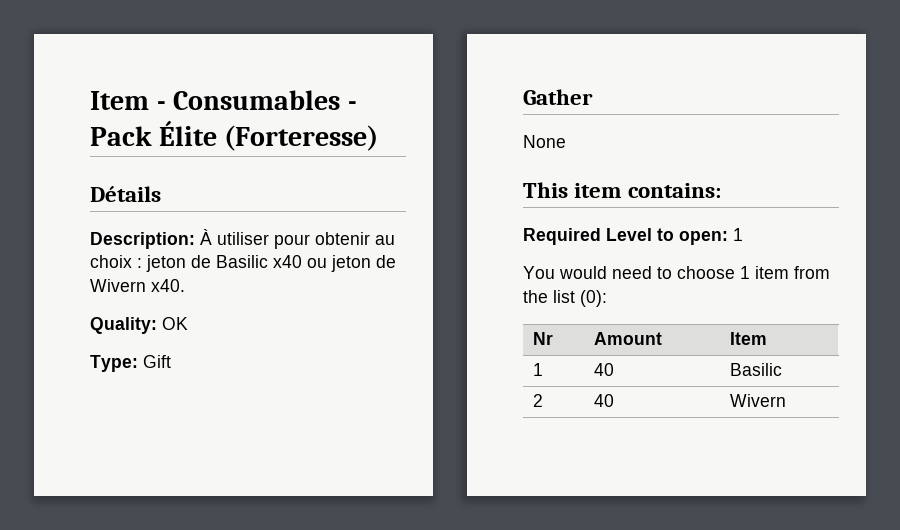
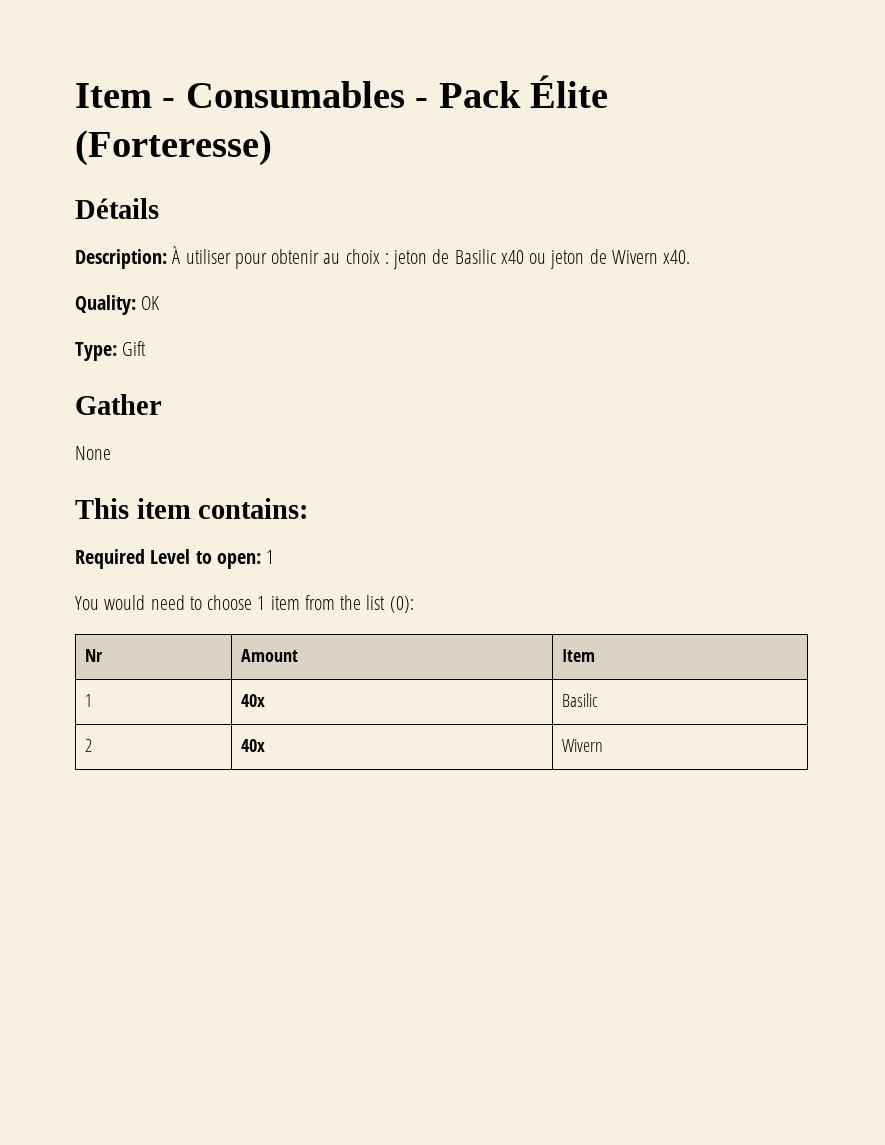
- 1 | 40 | Basilic
+ 1 | 40x | Basilic
- 2 | 40 | Wivern
+ 2 | 40x | Wivern

